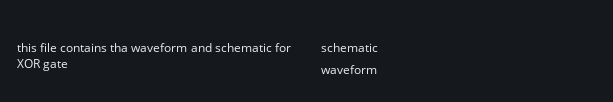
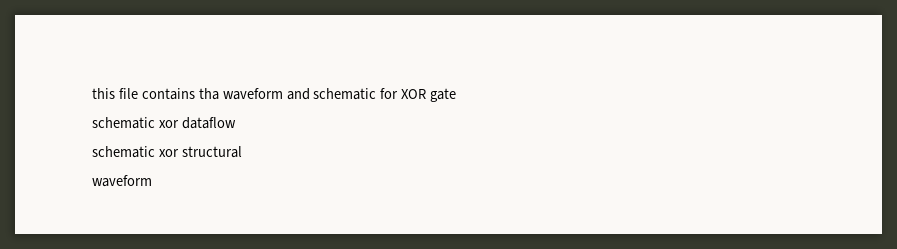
  this file contains tha waveform and schematic for XOR gate
- schematic
+ schematic xor dataflow
+ schematic xor structural

